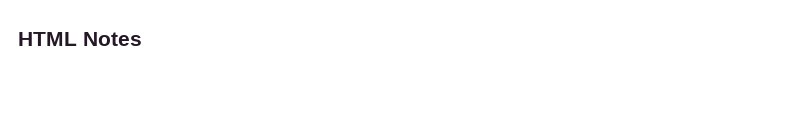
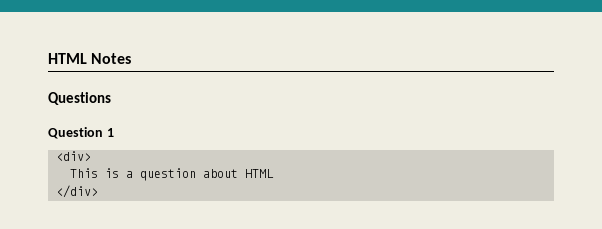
+ Questions
+ Question 1
+ <div>
+ This is a question about HTML
+ </div>

